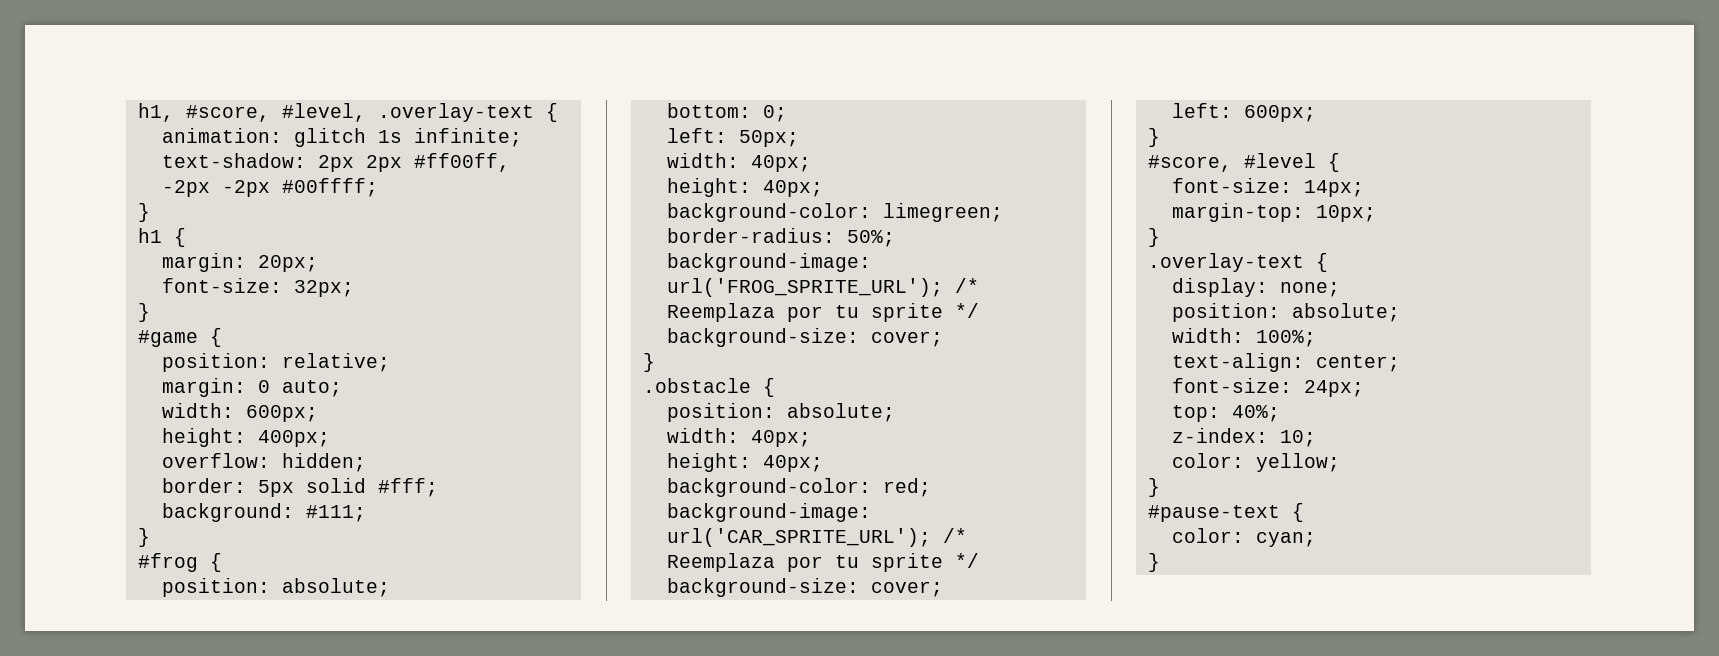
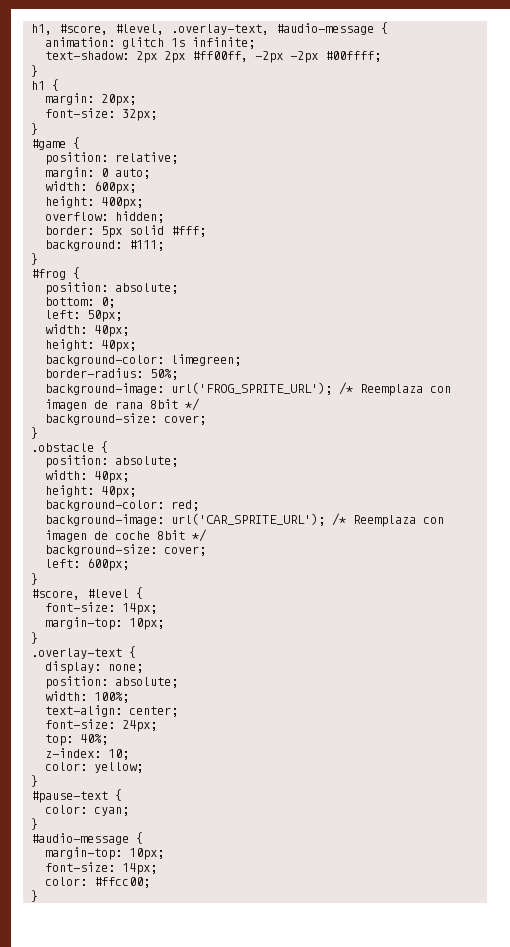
- h1, #score, #level, .overlay-text {
+ h1, #score, #level, .overlay-text, #audio-message {
- background-image: url('FROG_SPRITE_URL'); /* Reemplaza por tu sprite */
+ background-image: url('FROG_SPRITE_URL'); /* Reemplaza con imagen de rana 8bit */
- background-image: url('CAR_SPRITE_URL'); /* Reemplaza por tu sprite */
+ background-image: url('CAR_SPRITE_URL'); /* Reemplaza con imagen de coche 8bit */
  color: cyan;
+ }
+ #audio-message {
+ margin-top: 10px;
+ font-size: 14px;
+ color: #ffcc00;

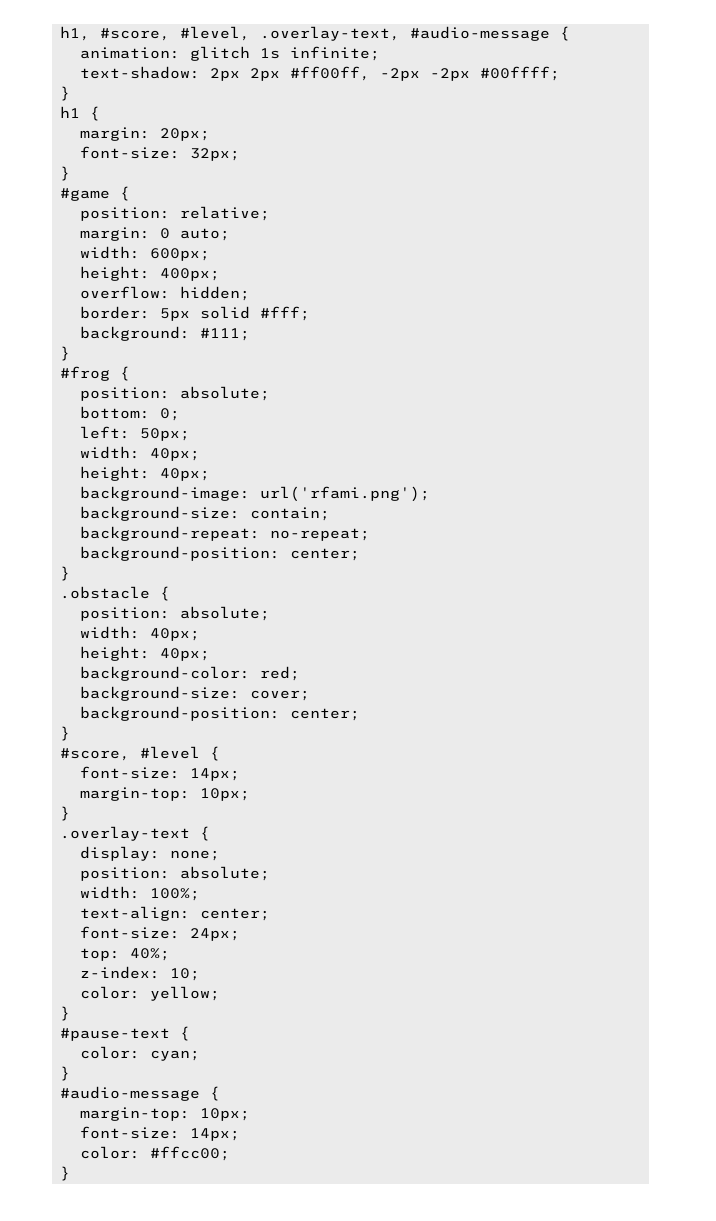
- background-color: limegreen;
- border-radius: 50%;
- background-image: url('FROG_SPRITE_URL'); /* Reemplaza con imagen de rana 8bit */
- background-size: cover;
+ background-image: url('rfami.png');
+ background-size: contain;
+ background-repeat: no-repeat;
+ background-position: center;
- background-image: url('CAR_SPRITE_URL'); /* Reemplaza con imagen de coche 8bit */
  background-size: cover;
- left: 600px;
+ background-position: center;

